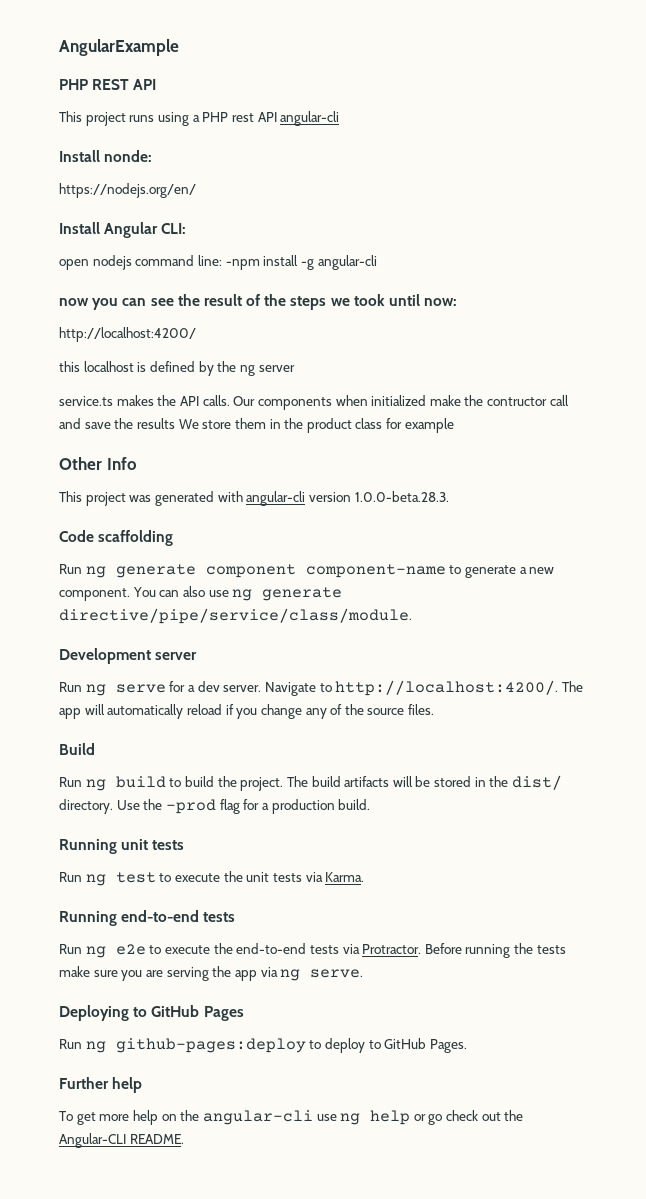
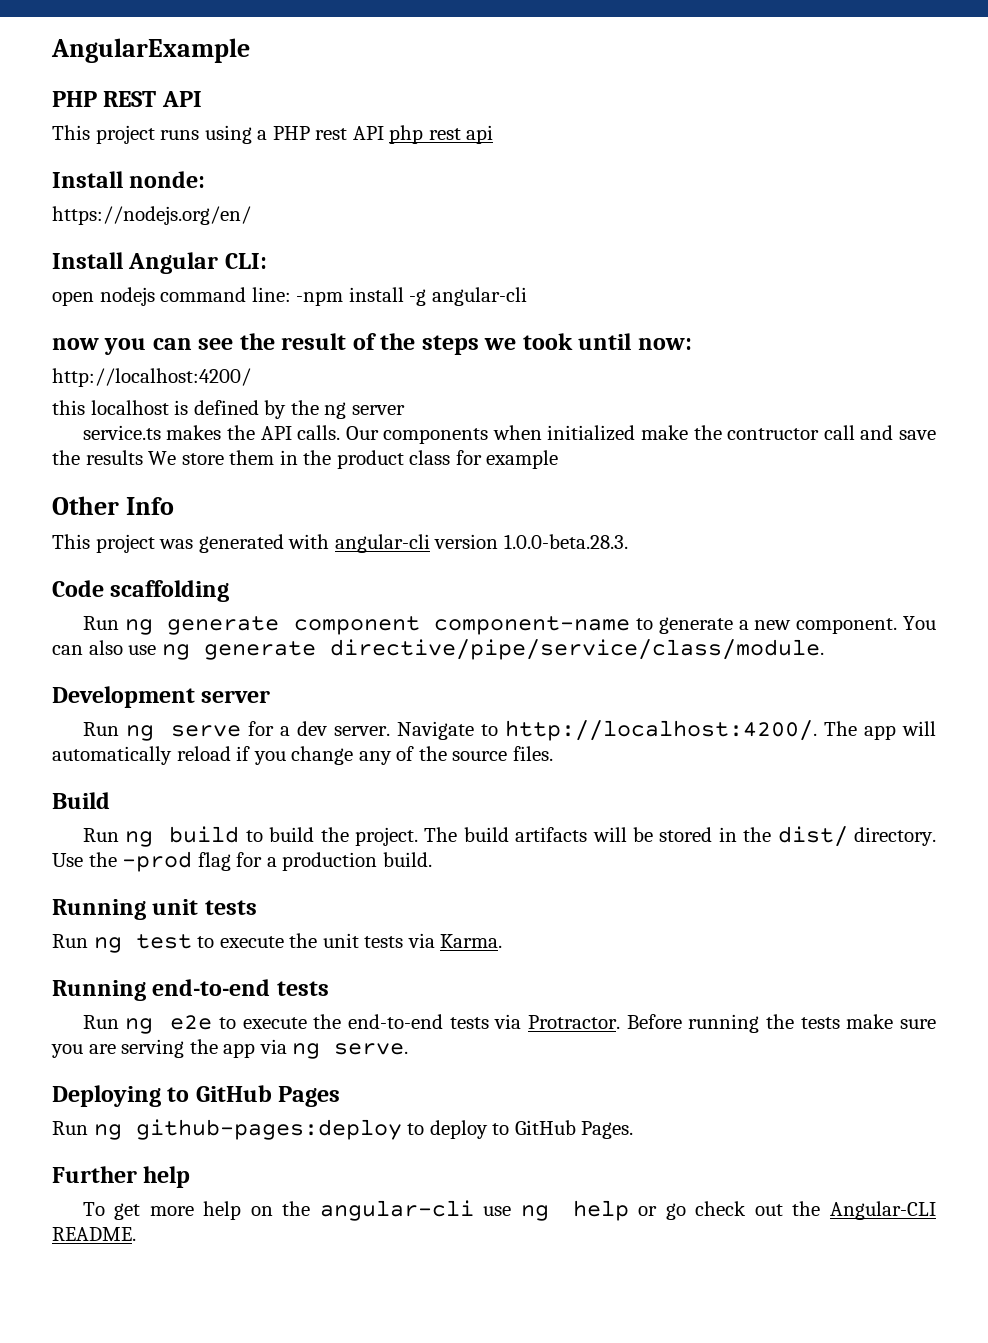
- This project runs using a PHP rest API angular-cli
+ This project runs using a PHP rest API php rest api

